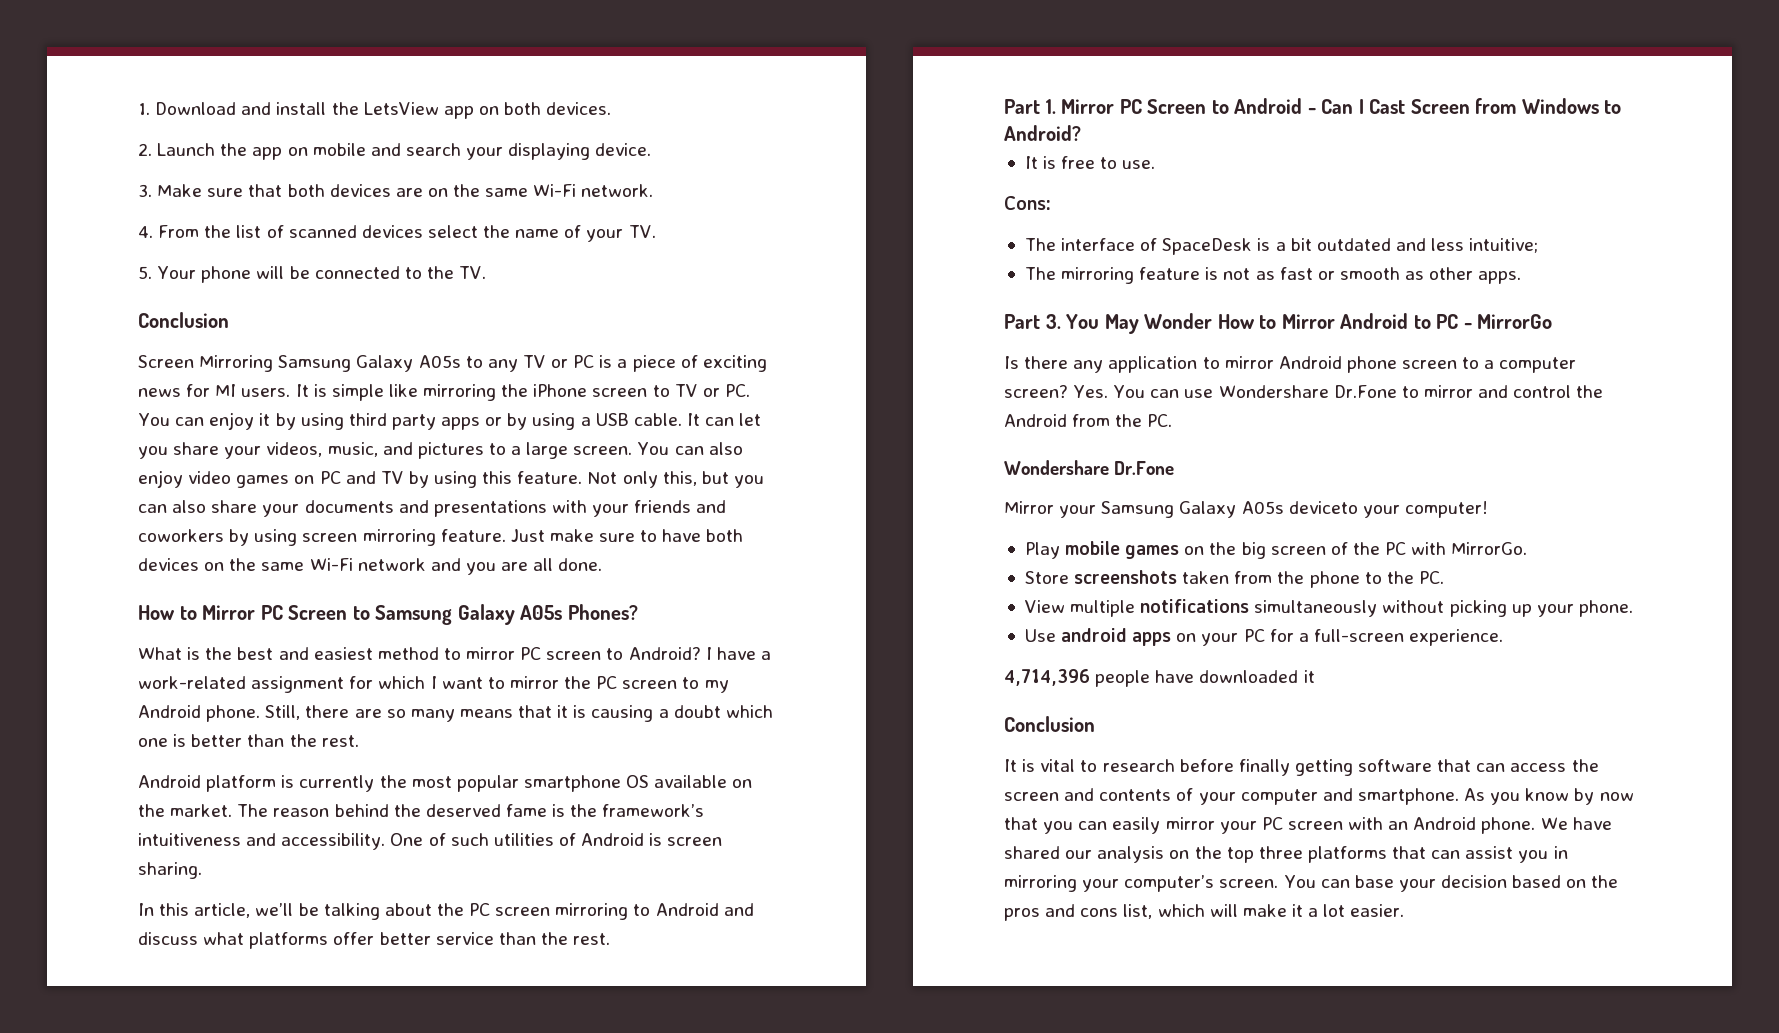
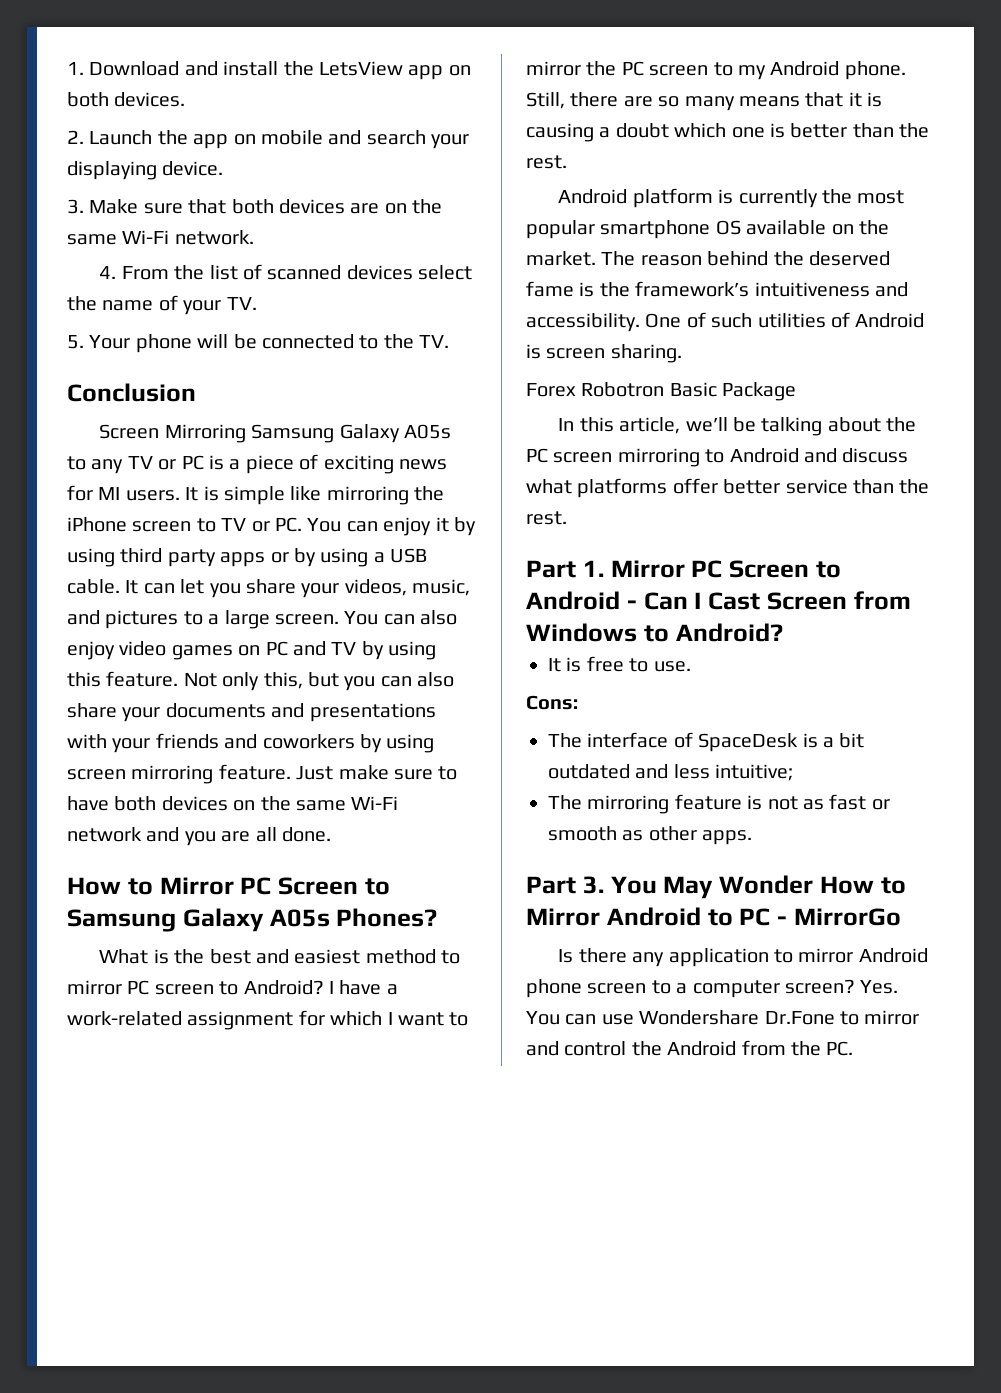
+ Forex Robotron Basic Package
  Yes. You can use Wondershare Dr.Fone to mirror and control the Android from the PC.
- Wondershare Dr.Fone
- Mirror your Samsung Galaxy A05s deviceto your computer!
- Play mobile games on the big screen of the PC with MirrorGo.
- Store screenshots taken from the phone to the PC.
- View multiple notifications simultaneously without picking up your phone.
- Use android apps on your PC for a full-screen experience.
- 4,714,396 people have downloaded it
- Conclusion
- It is vital to research before finally getting software that can access the screen and contents of your computer and smartphone. As you know by now that you can easily mirror your PC screen with an Android phone. We have shared our analysis on the top three platforms that can assist you in mirroring your computer’s screen. You can base your decision based on the pros and cons list, which will make it a lot easier.

